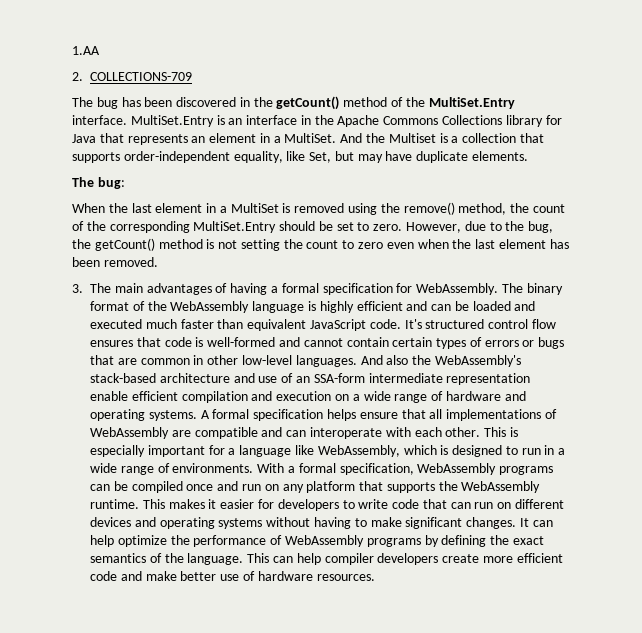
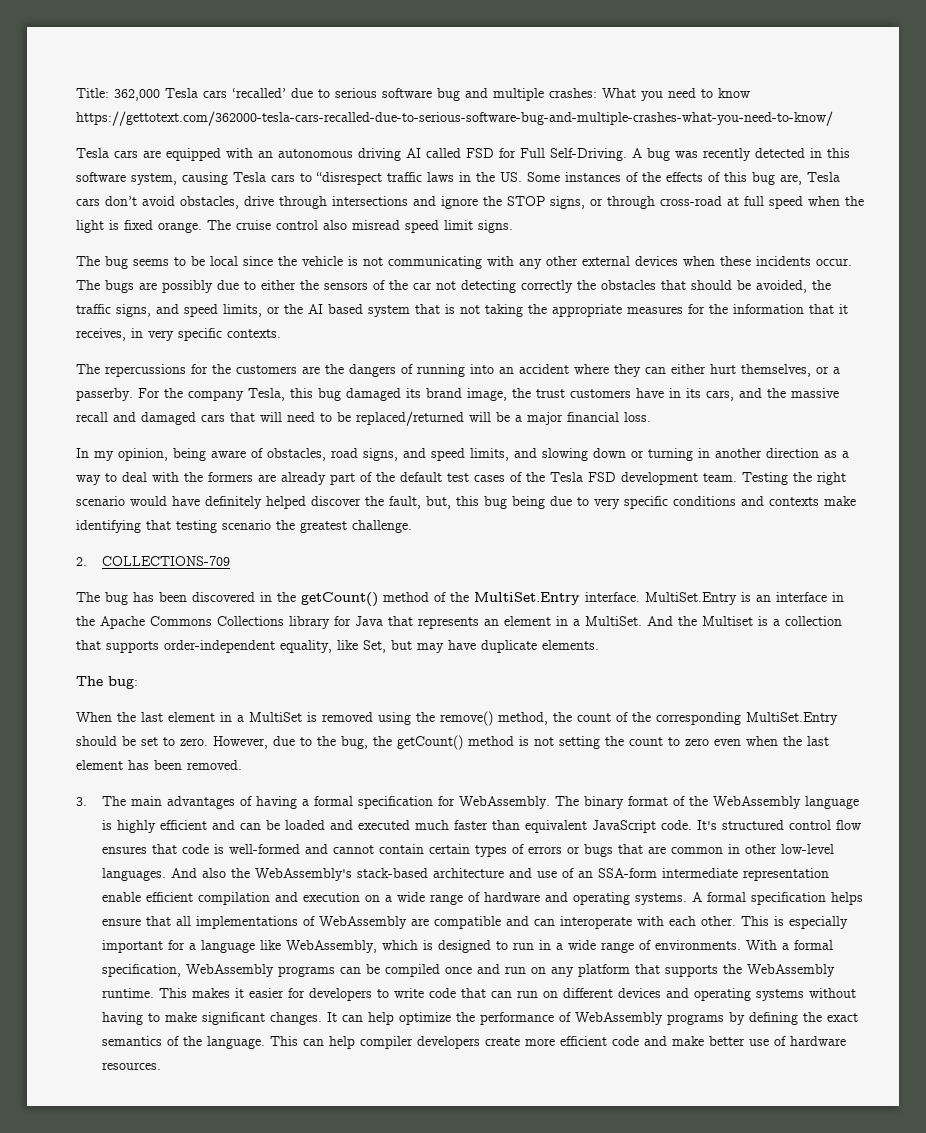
- 1.AA
+ Title: 362,000 Tesla cars ‘recalled’ due to serious software bug and multiple crashes: What you need to know https://gettotext.com/362000-tesla-cars-recalled-due-to-serious-software-bug-and-multiple-crashes-what-you-need-to-know/
+ Tesla cars are equipped with an autonomous driving AI called FSD for Full Self-Driving. A bug was recently detected in this software system, causing Tesla cars to “disrespect traffic laws in the US. Some instances of the effects of this bug are, Tesla cars don’t avoid obstacles, drive through intersections and ignore the STOP signs, or through cross-road at full speed when the light is fixed orange. The cruise control also misread speed limit signs.
+ The bug seems to be local since the vehicle is not communicating with any other external devices when these incidents occur. The bugs are possibly due to either the sensors of the car not detecting correctly the obstacles that should be avoided, the traffic signs, and speed limits, or the AI based system that is not taking the appropriate measures for the information that it receives, in very specific contexts.
+ The repercussions for the customers are the dangers of running into an accident where they can either hurt themselves, or a passerby. For the company Tesla, this bug damaged its brand image, the trust customers have in its cars, and the massive recall and damaged cars that will need to be replaced/returned will be a major financial loss.
+ In my opinion, being aware of obstacles, road signs, and speed limits, and slowing down or turning in another direction as a way to deal with the formers are already part of the default test cases of the Tesla FSD development team. Testing the right scenario would have definitely helped discover the fault, but, this bug being due to very specific conditions and contexts make identifying that testing scenario the greatest challenge.

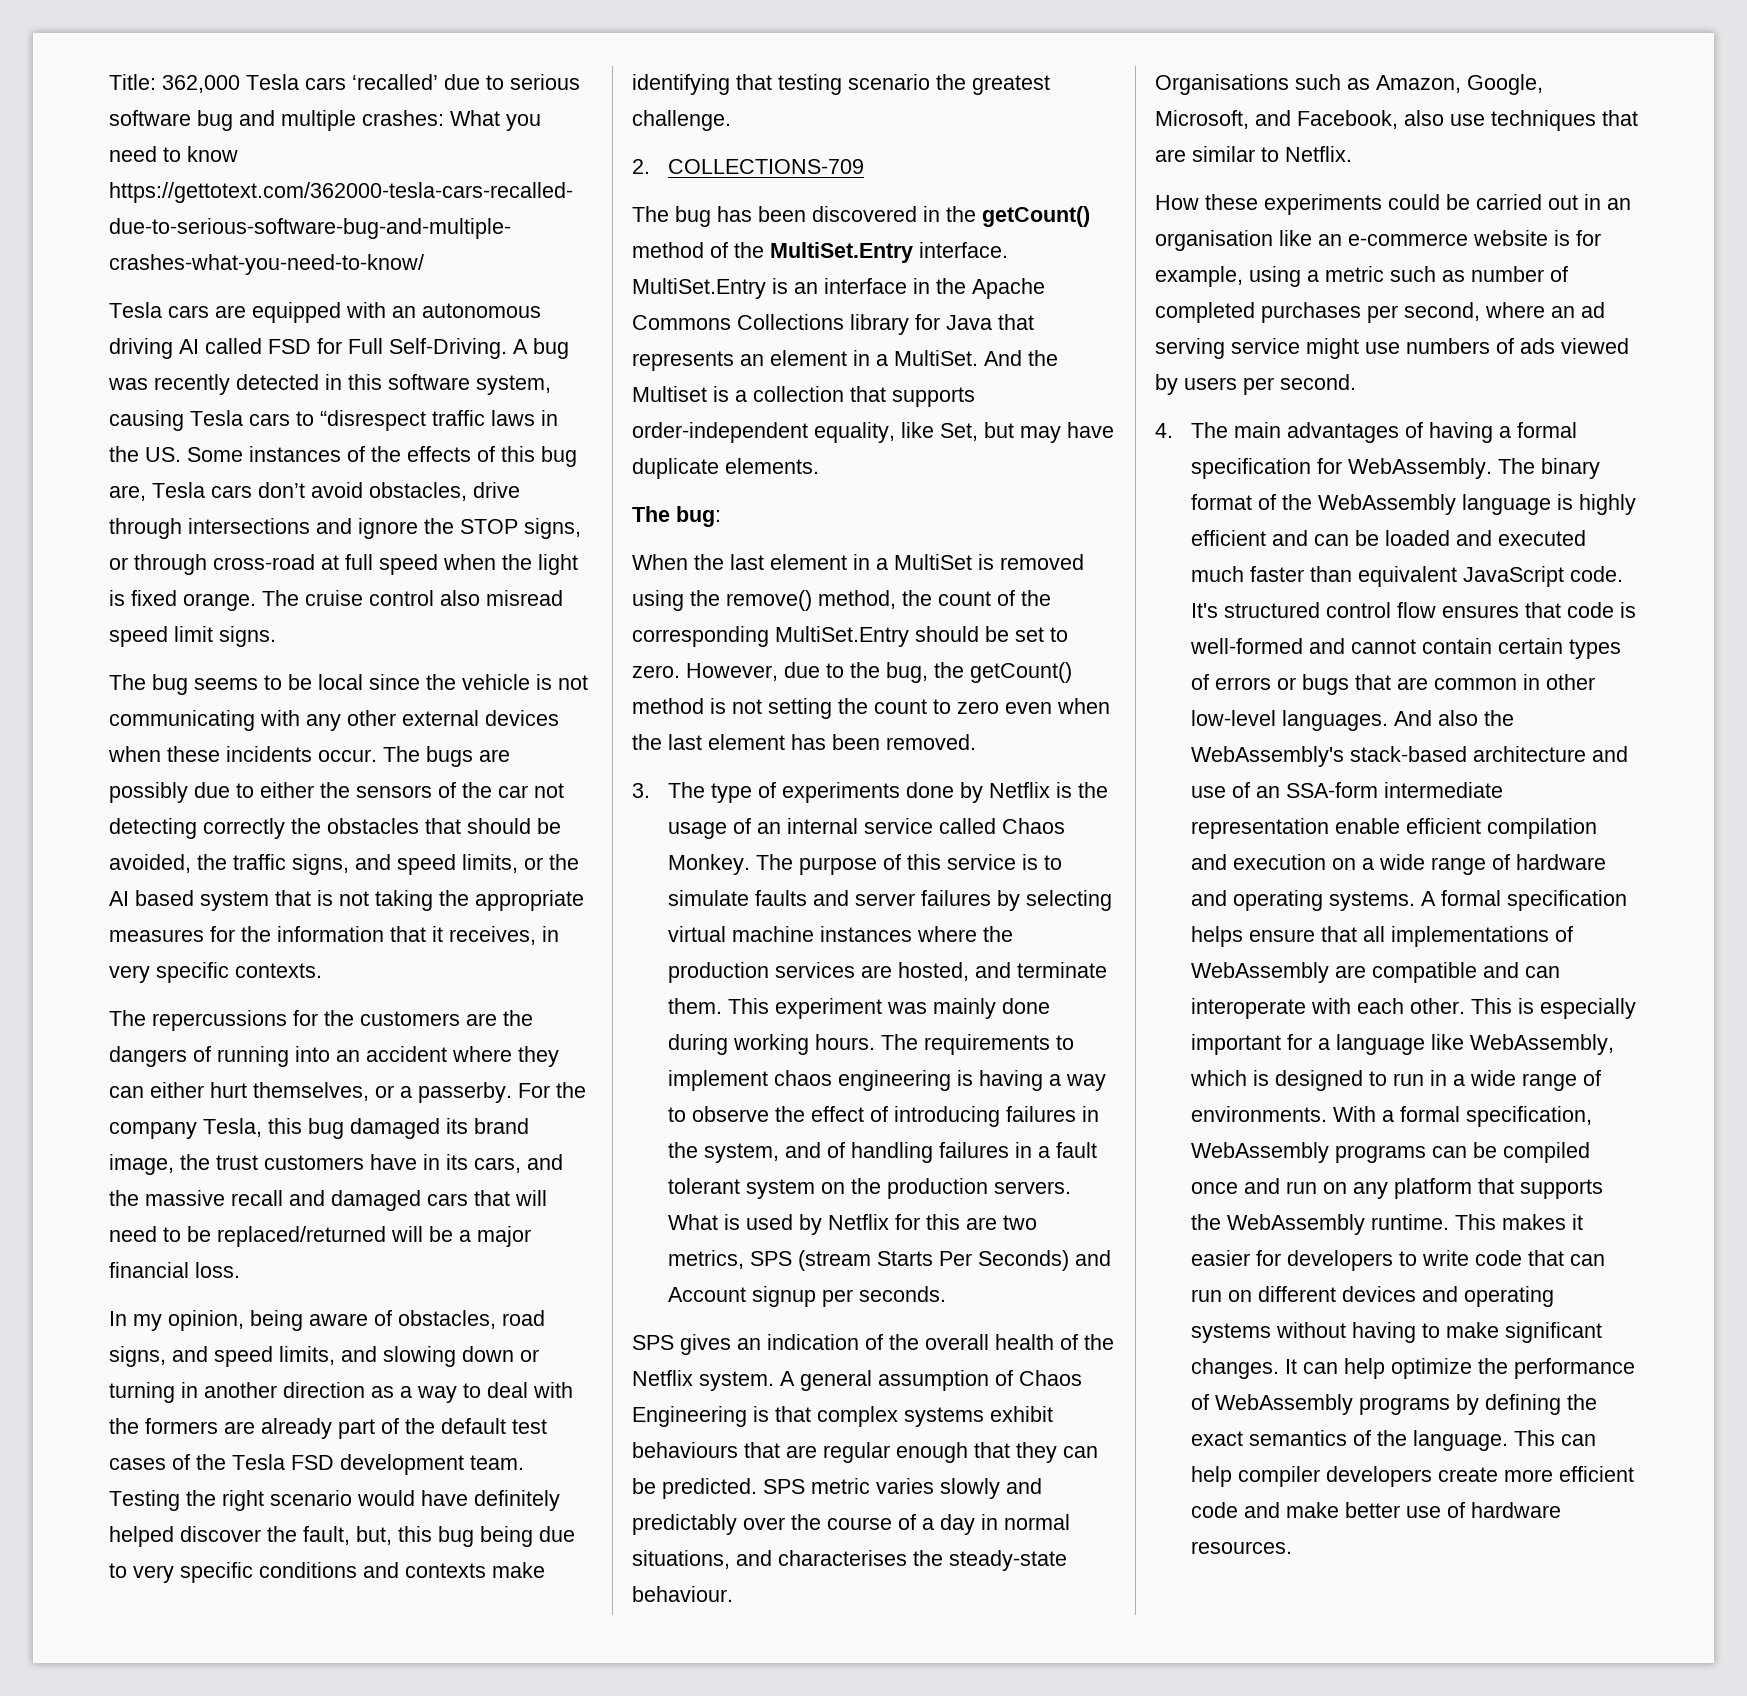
- 3. The main advantages of having a formal specification for WebAssembly.
+ 3. The type of experiments done by Netflix is the usage of an internal service called Chaos Monkey. The purpose of this service is to simulate faults and server failures by selecting virtual machine instances where the production services are hosted, and terminate them. This experiment was mainly done during working hours. The requirements to implement chaos engineering is having a way to observe the effect of introducing failures in the system, and of handling failures in a fault tolerant system on the production servers. What is used by Netflix for this are two metrics, SPS (stream Starts Per Seconds) and Account signup per seconds.
+ SPS gives an indication of the overall health of the Netflix system. A general assumption of Chaos Engineering is that complex systems exhibit behaviours that are regular enough that they can be predicted. SPS metric varies slowly and predictably over the course of a day in normal situations, and characterises the steady-state behaviour.
+ Organisations such as Amazon, Google, Microsoft, and Facebook, also use techniques that are similar to Netflix.
+ How these experiments could be carried out in an organisation like an e-commerce website is for example, using a metric such as number of completed purchases per second, where an ad serving service might use numbers of ads viewed by users per second.
+ 4. The main advantages of having a formal specification for WebAssembly.

